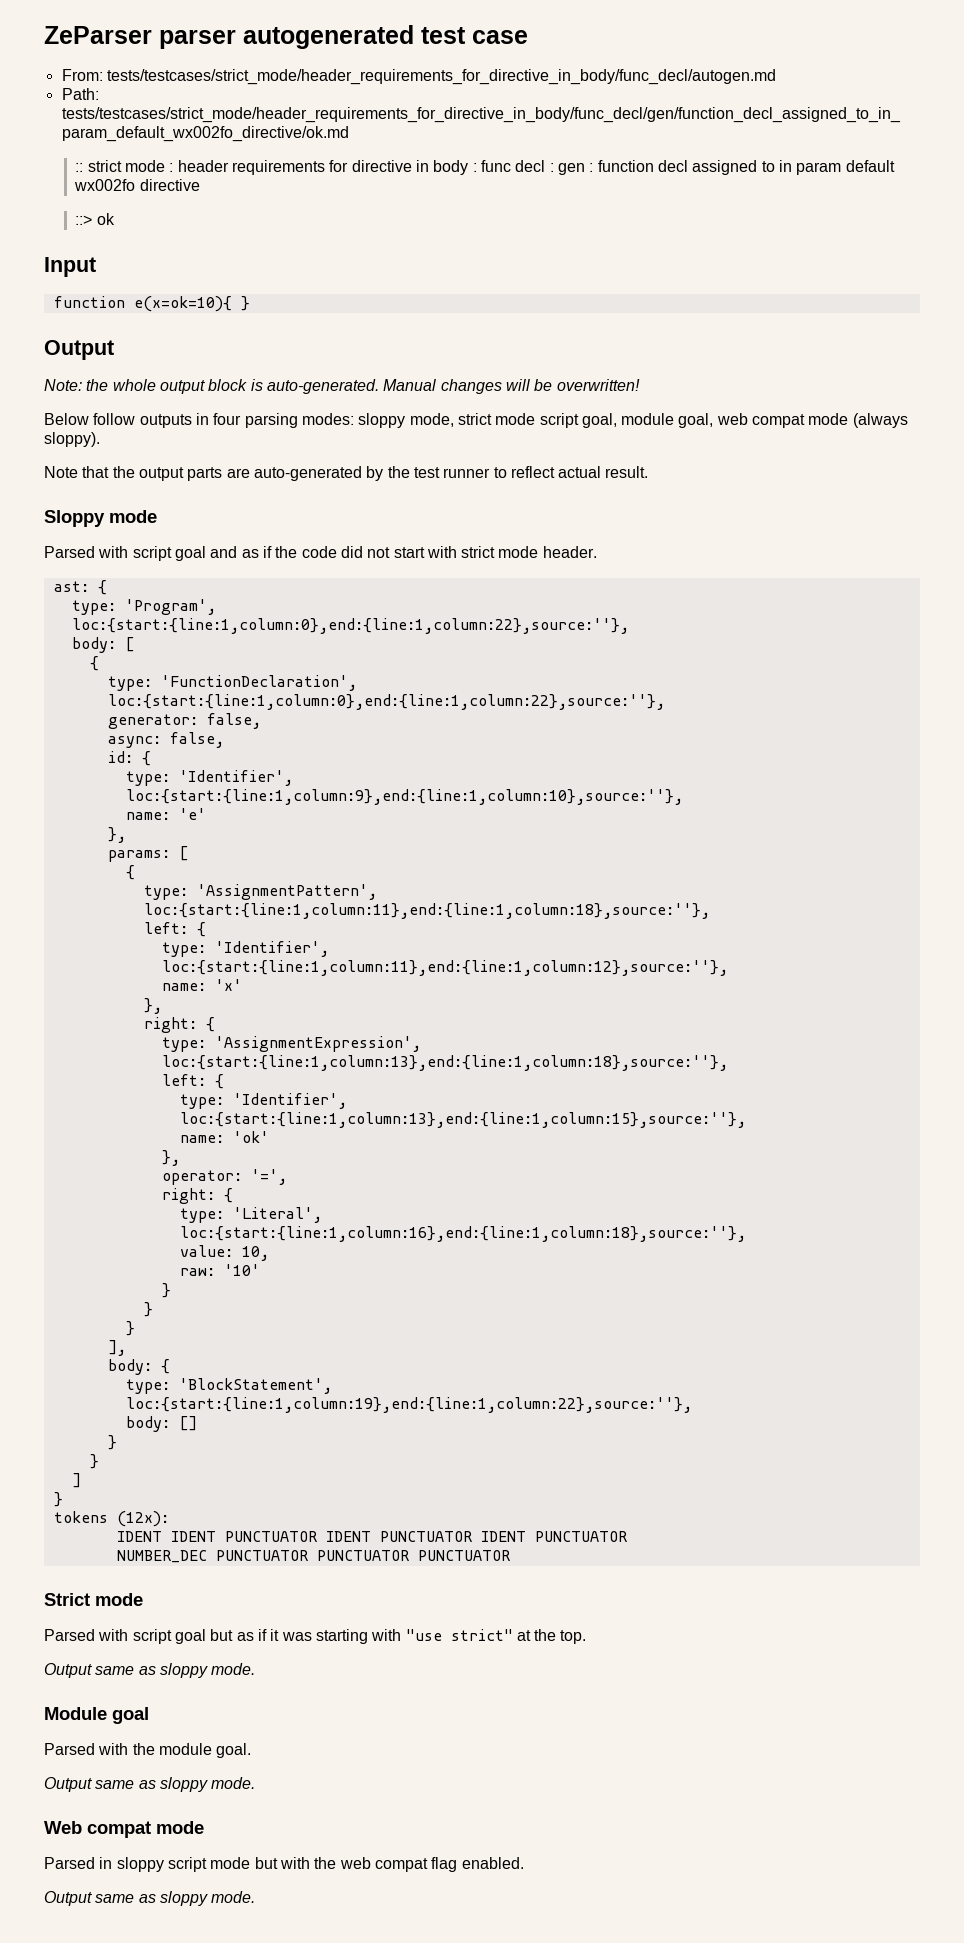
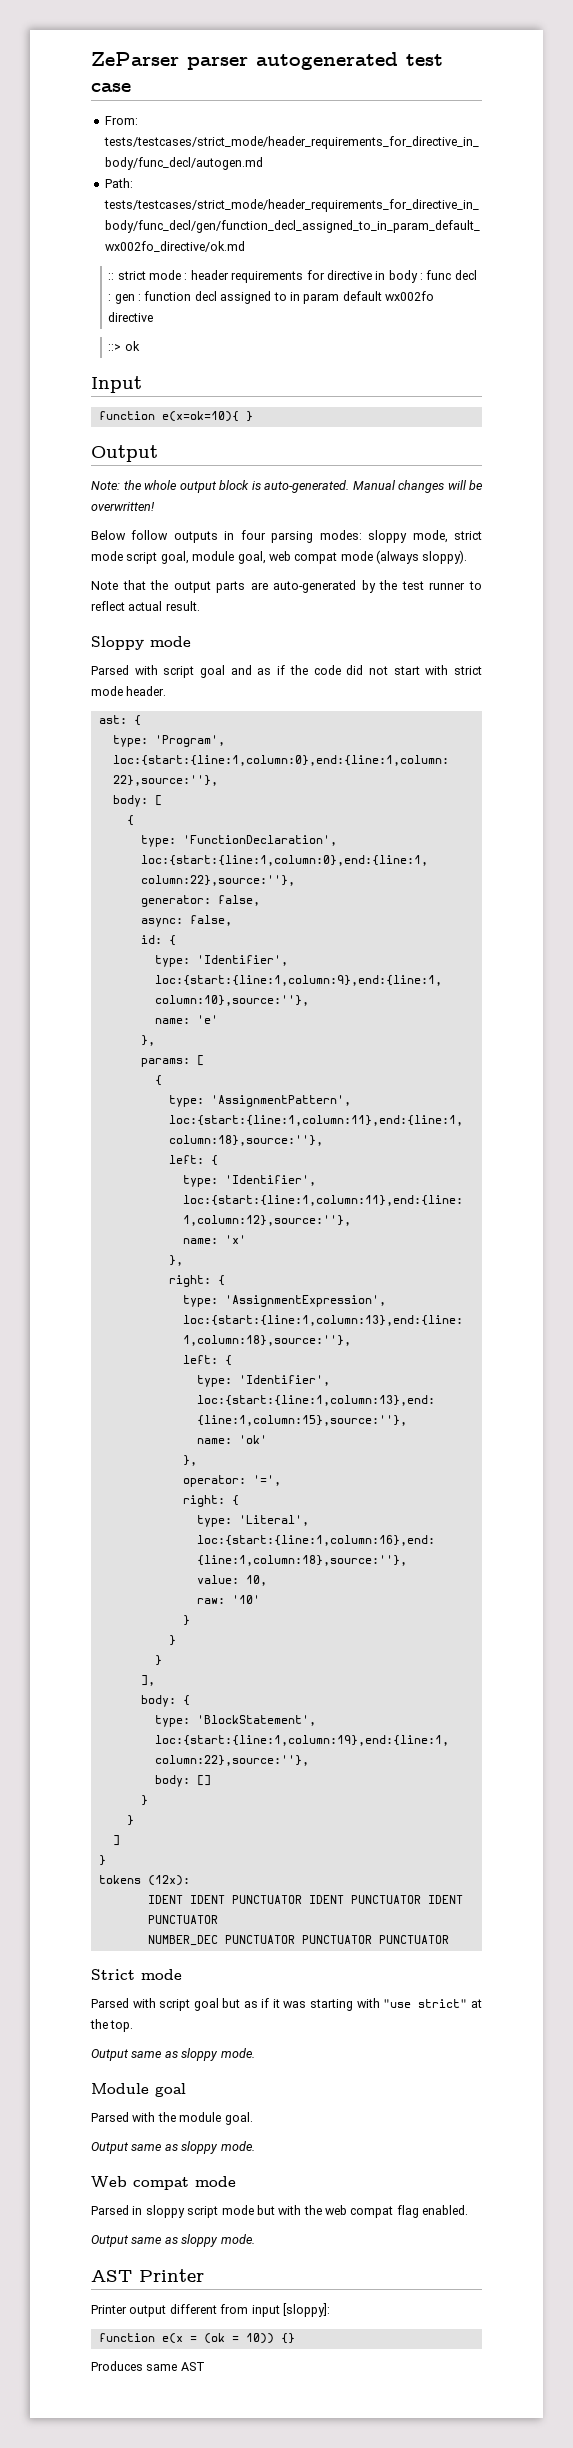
+ AST Printer
+ Printer output different from input [sloppy]:
+ function e(x = (ok = 10)) {}
+ Produces same AST

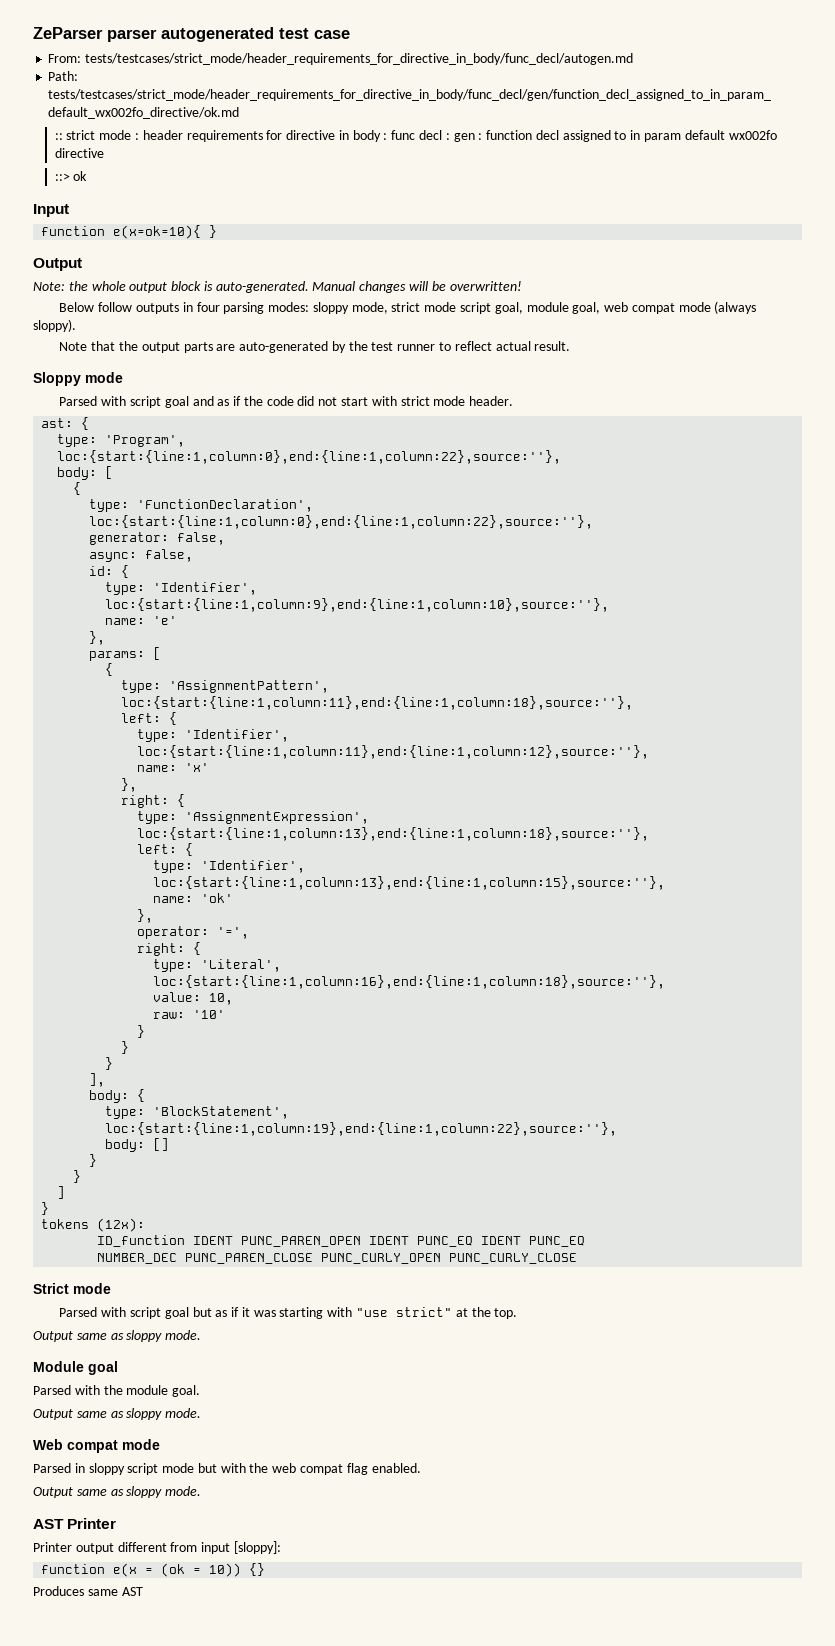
- IDENT IDENT PUNCTUATOR IDENT PUNCTUATOR IDENT PUNCTUATOR
- NUMBER_DEC PUNCTUATOR PUNCTUATOR PUNCTUATOR
+ ID_function IDENT PUNC_PAREN_OPEN IDENT PUNC_EQ IDENT PUNC_EQ
+ NUMBER_DEC PUNC_PAREN_CLOSE PUNC_CURLY_OPEN PUNC_CURLY_CLOSE

